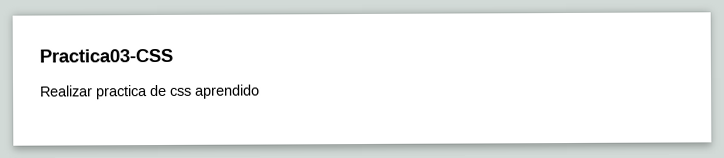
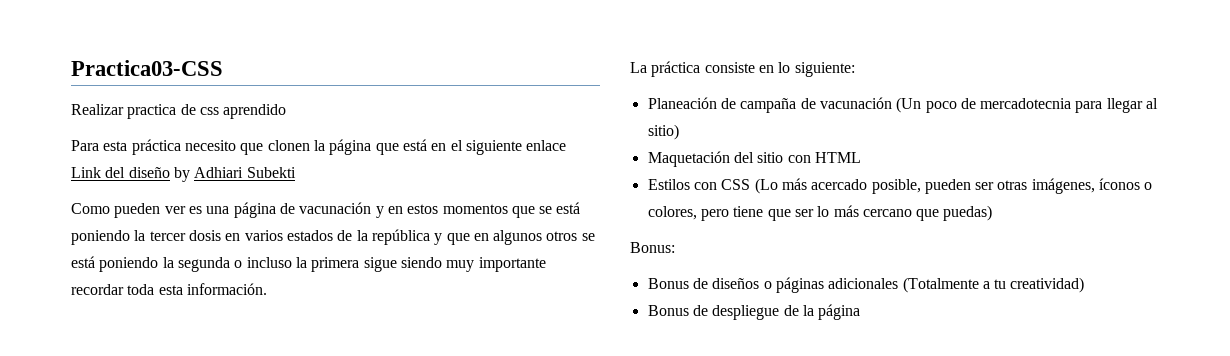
+ Para esta práctica necesito que clonen la página que está en el siguiente enlace Link del diseño by Adhiari Subekti
+ Como pueden ver es una página de vacunación y en estos momentos que se está poniendo la tercer dosis en varios estados de la república y que en algunos otros se está poniendo la segunda o incluso la primera sigue siendo muy importante recordar toda esta información.
+ La práctica consiste en lo siguiente:
+ Planeación de campaña de vacunación (Un poco de mercadotecnia para llegar al sitio)
+ Maquetación del sitio con HTML
+ Estilos con CSS (Lo más acercado posible, pueden ser otras imágenes, íconos o colores, pero tiene que ser lo más cercano que puedas)
+ Bonus:
+ Bonus de diseños o páginas adicionales (Totalmente a tu creatividad)
+ Bonus de despliegue de la página

